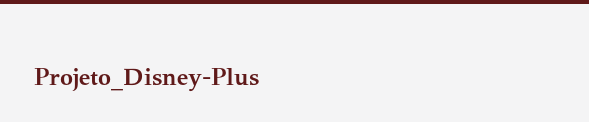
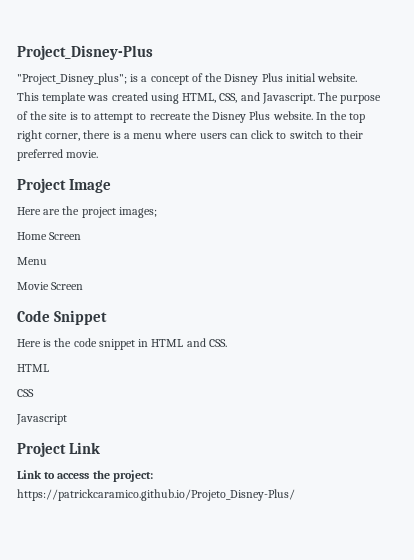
- Projeto_Disney-Plus
+ Project_Disney-Plus
+ "Project_Disney_plus"; is a concept of the Disney Plus initial website. This template was created using HTML, CSS, and Javascript. The purpose of the site is to attempt to recreate the Disney Plus website. In the top right corner, there is a menu where users can click to switch to their preferred movie.
+ Project Image
+ Here are the project images;
+ Home Screen
+ Menu
+ Movie Screen
+ Code Snippet
+ Here is the code snippet in HTML and CSS.
+ HTML
+ CSS
+ Javascript
+ Project Link
+ Link to access the project: https://patrickcaramico.github.io/Projeto_Disney-Plus/

